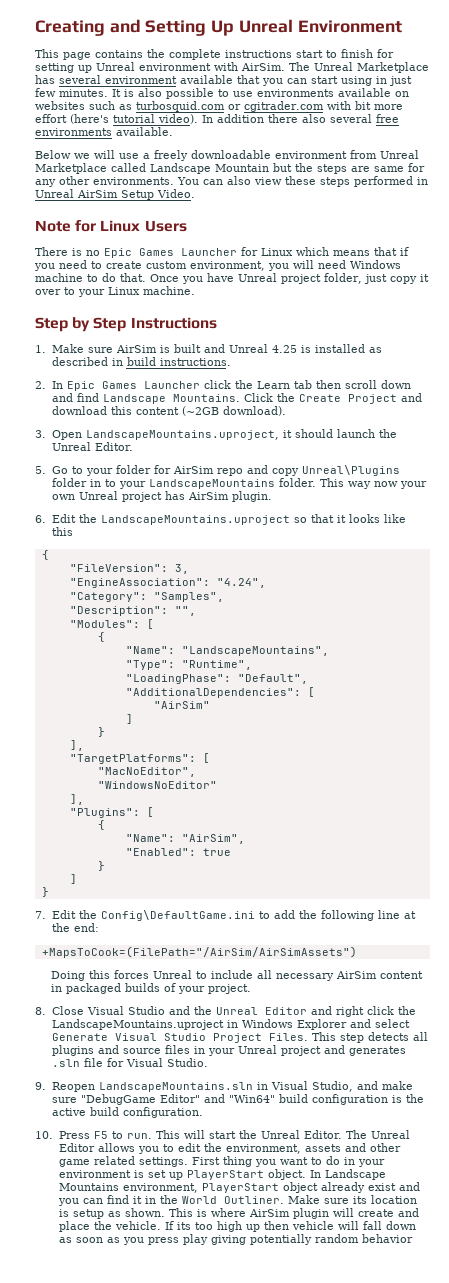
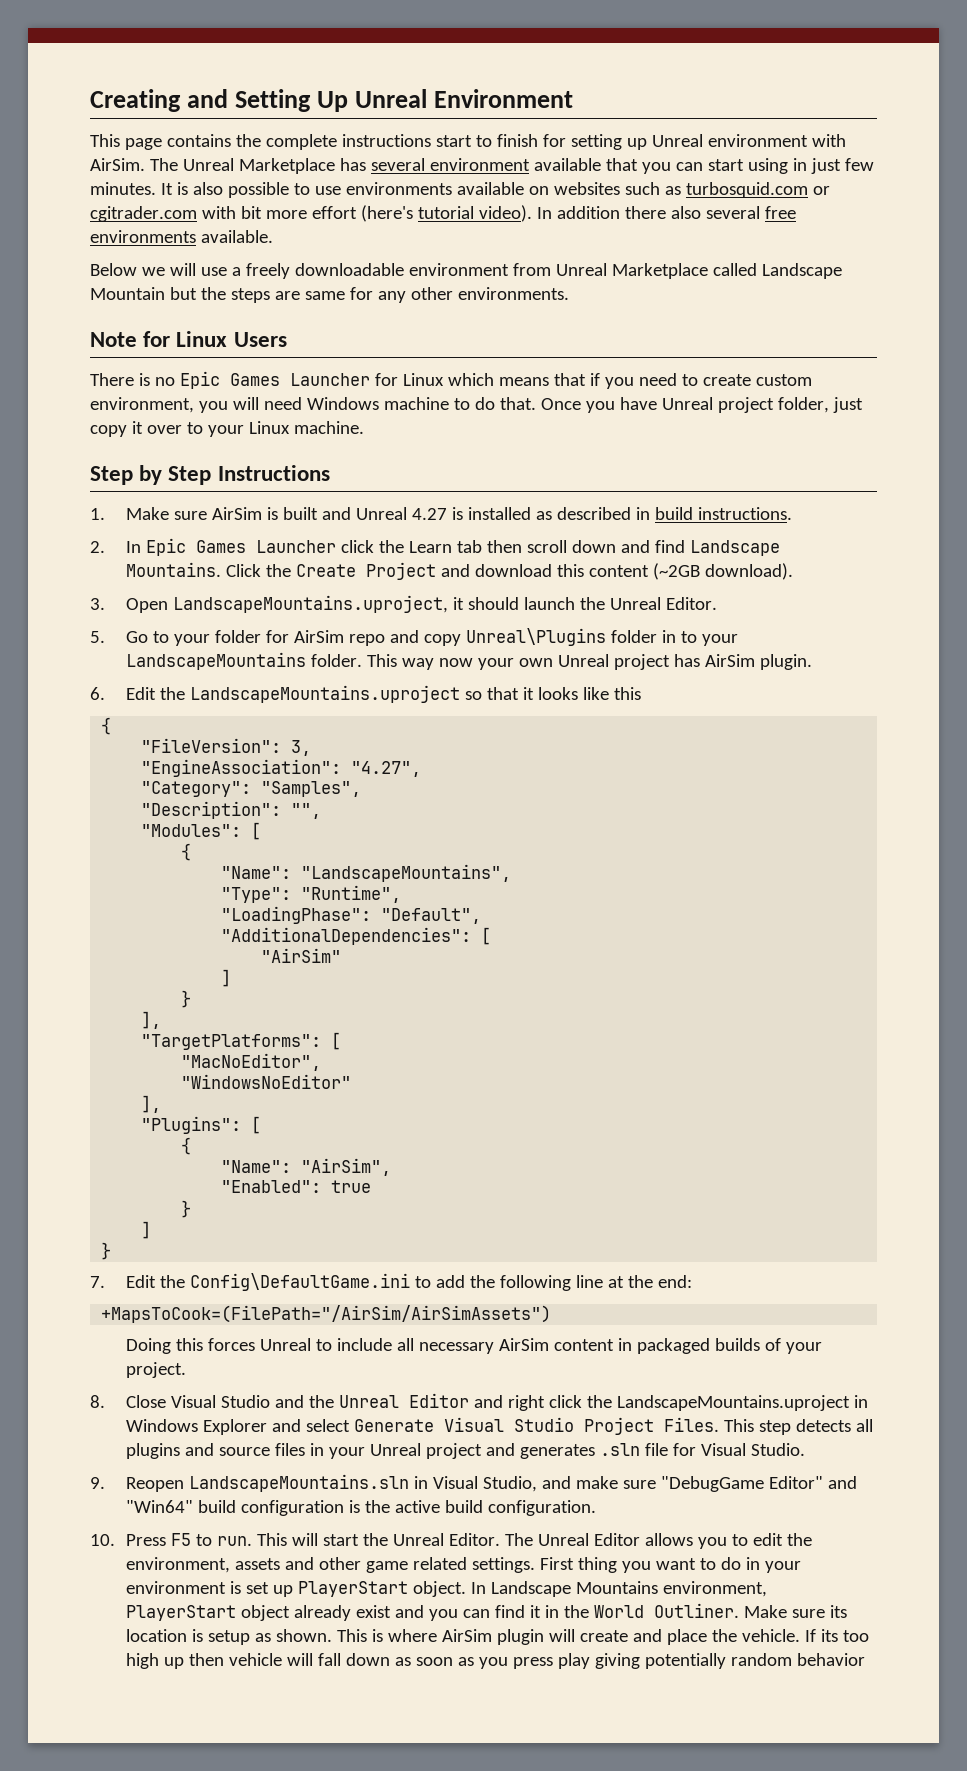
- You can also view these steps performed in Unreal AirSim Setup Video.
- 1. Make sure AirSim is built and Unreal 4.25 is installed as described in build instructions.
+ 1. Make sure AirSim is built and Unreal 4.27 is installed as described in build instructions.
- "EngineAssociation": "4.24",
+ "EngineAssociation": "4.27",

